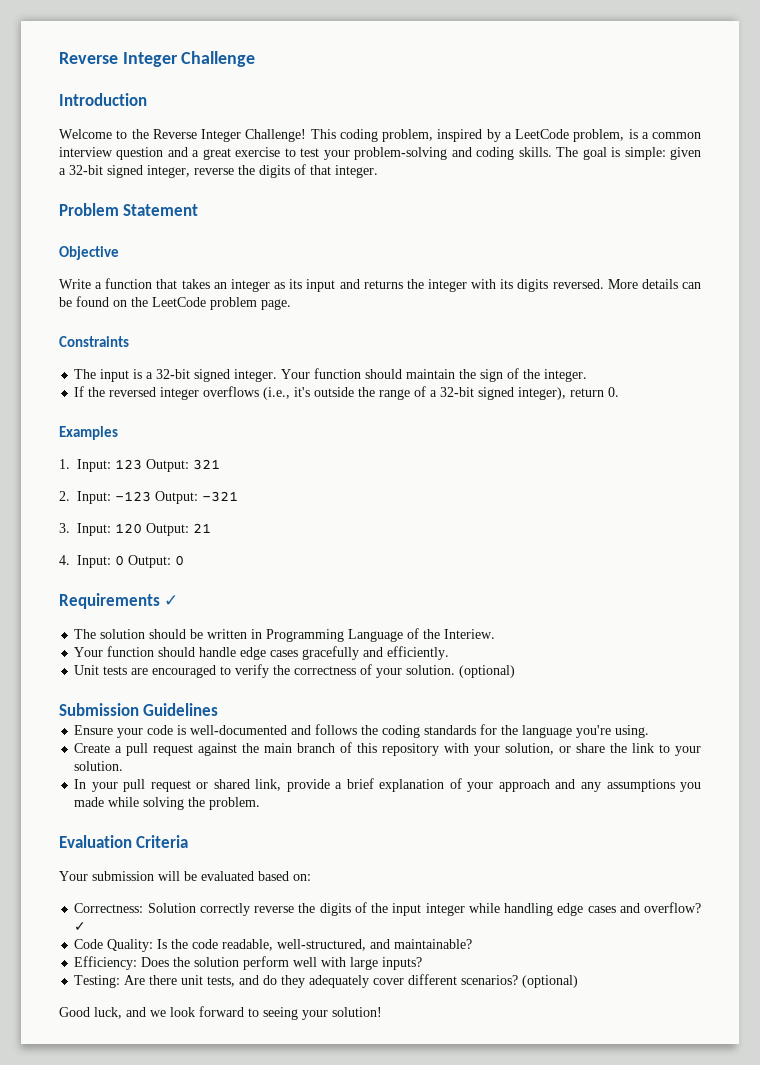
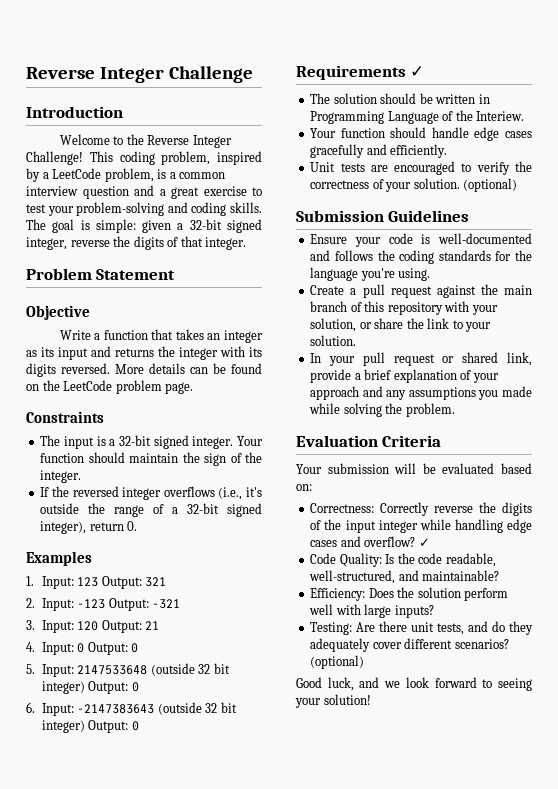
+ 5. Input: 2147533648 (outside 32 bit integer) Output: 0
+ 6. Input: -2147383643 (outside 32 bit integer) Output: 0
- Correctness: Solution correctly reverse the digits of the input integer while handling edge cases and overflow?
+ Correctness: Correctly reverse the digits of the input integer while handling edge cases and overflow?

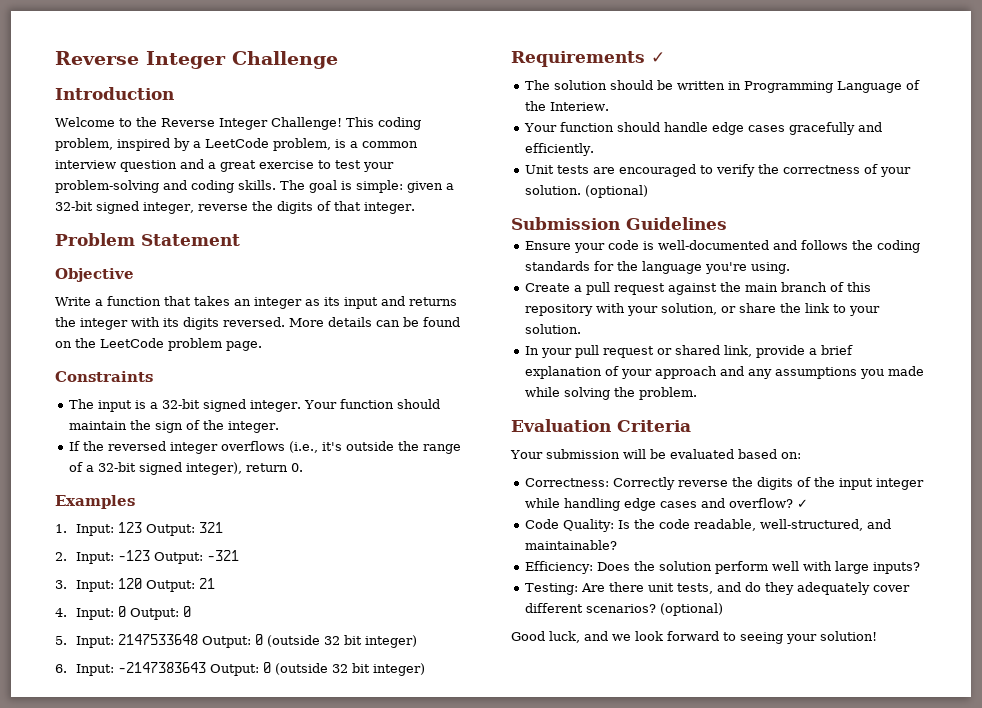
- 5. Input: 2147533648 (outside 32 bit integer) Output: 0
+ 5. Input: 2147533648 Output: 0 (outside 32 bit integer)
- 6. Input: -2147383643 (outside 32 bit integer) Output: 0
+ 6. Input: -2147383643 Output: 0 (outside 32 bit integer)

